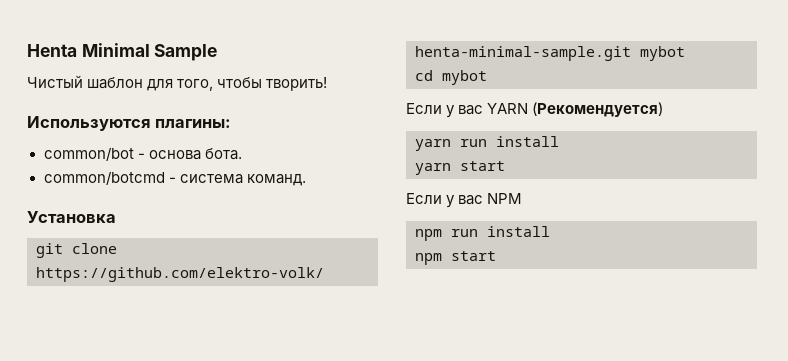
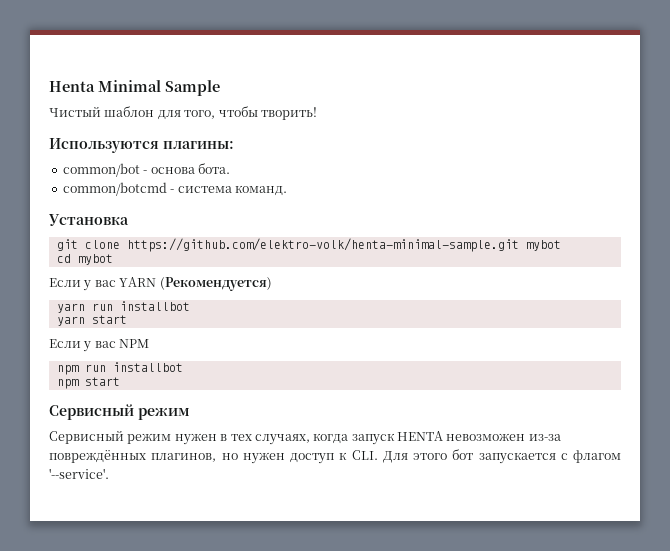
- yarn run install
+ yarn run installbot
- npm run install
+ npm run installbot
  npm start
+ Сервисный режим
+ Сервисный режим нужен в тех случаях, когда запуск HENTA невозможен из-за повреждённых плагинов, но нужен доступ к CLI. Для этого бот запускается с флагом '--service'.

